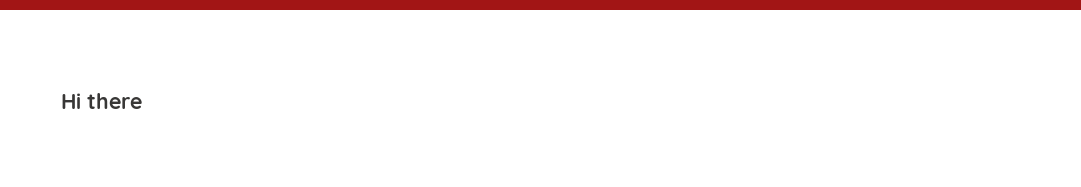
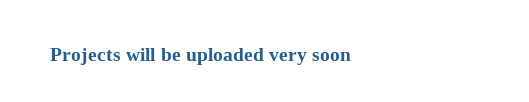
- Hi there
+ Projects will be uploaded very soon

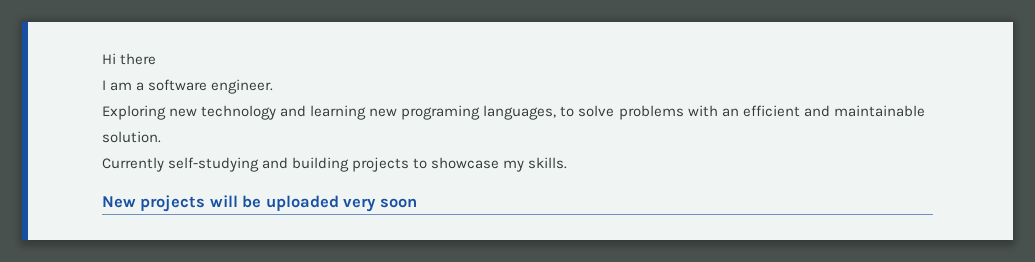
- Projects will be uploaded very soon
+ Hi there
+ I am a software engineer.
+ Exploring new technology and learning new programing languages, to solve problems with an efficient and maintainable solution.
+ Currently self-studying and building projects to showcase my skills.
+ New projects will be uploaded very soon

